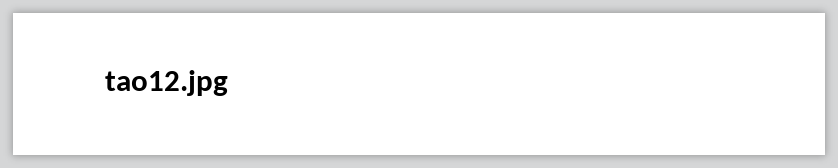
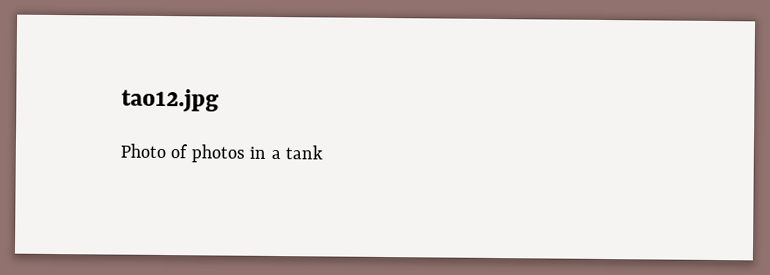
+ Photo of photos in a tank

